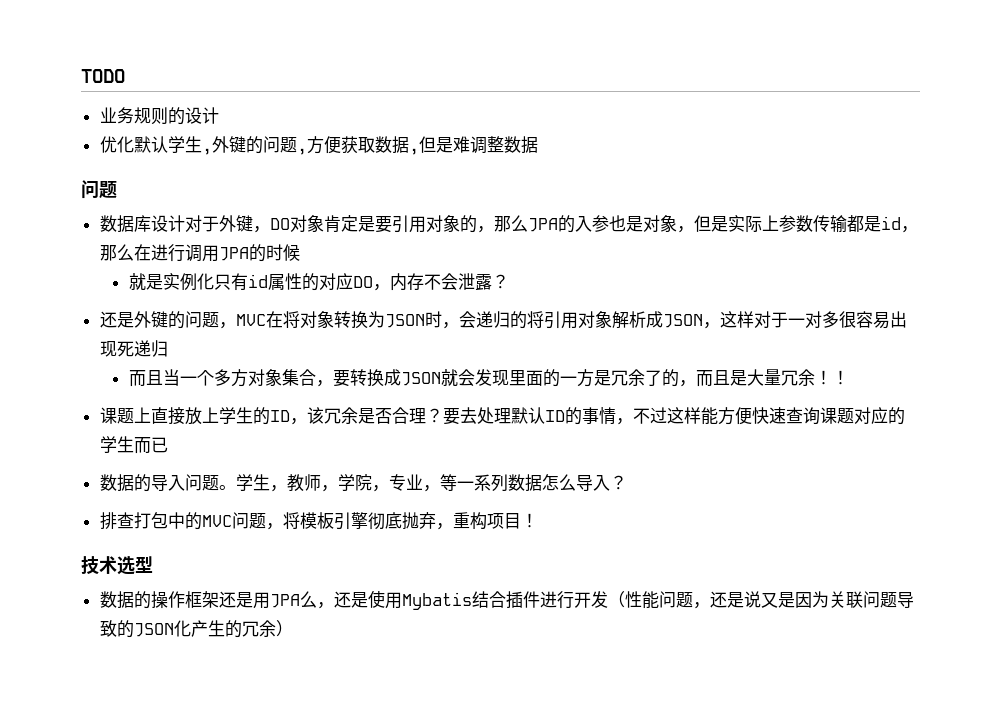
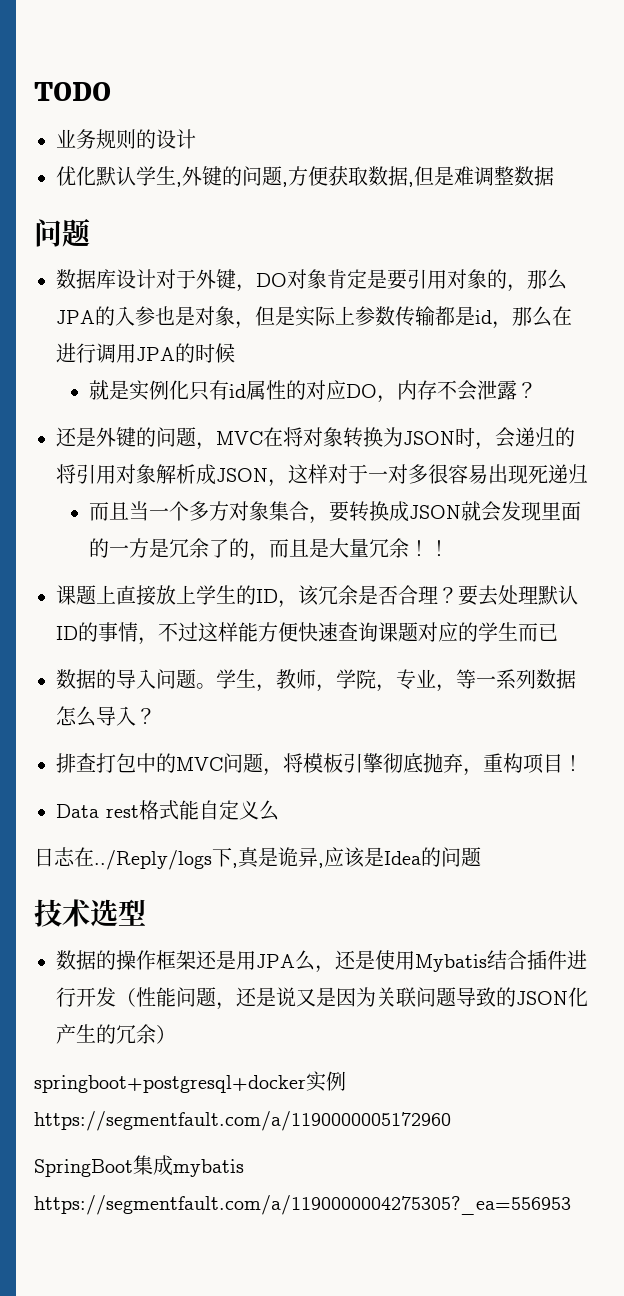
+ Data rest格式能自定义么
+ 日志在../Reply/logs下,真是诡异,应该是Idea的问题
+ springboot+postgresql+docker实例https://segmentfault.com/a/1190000005172960
+ SpringBoot集成mybatis https://segmentfault.com/a/1190000004275305?_ea=556953

